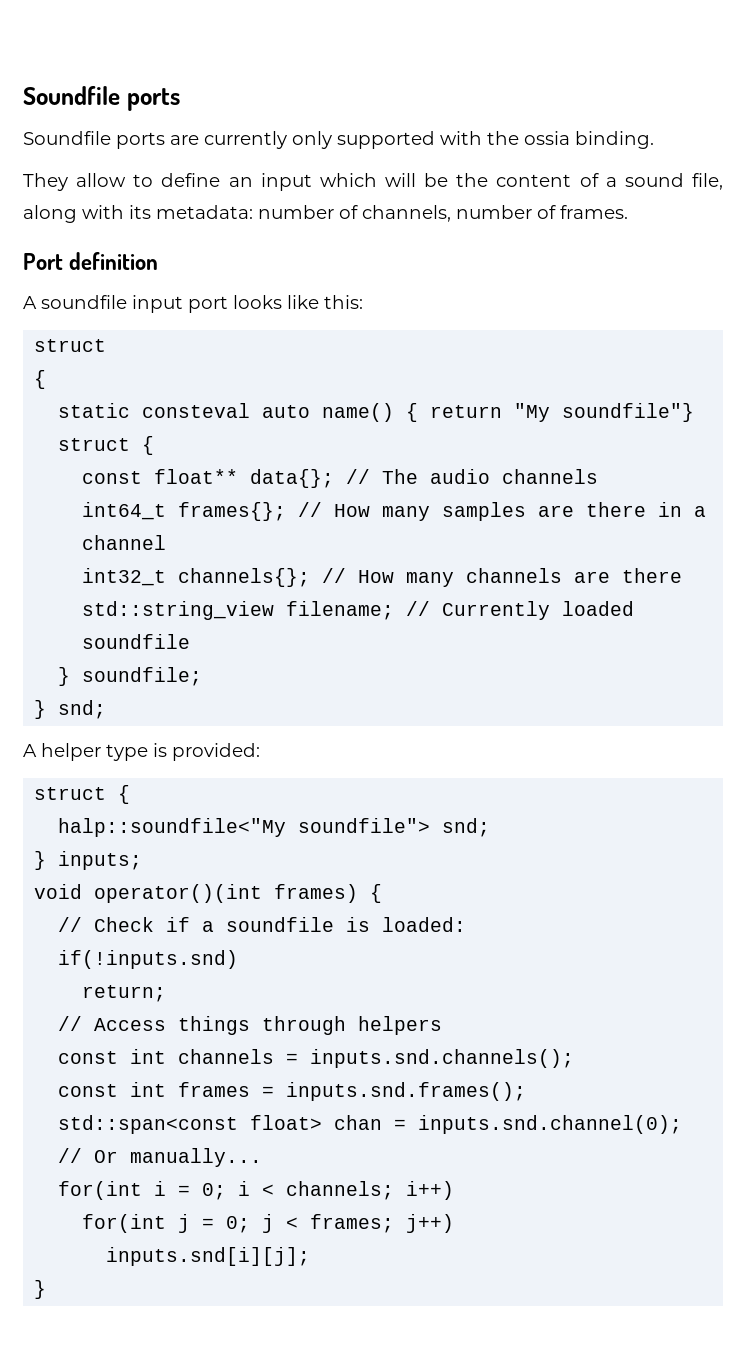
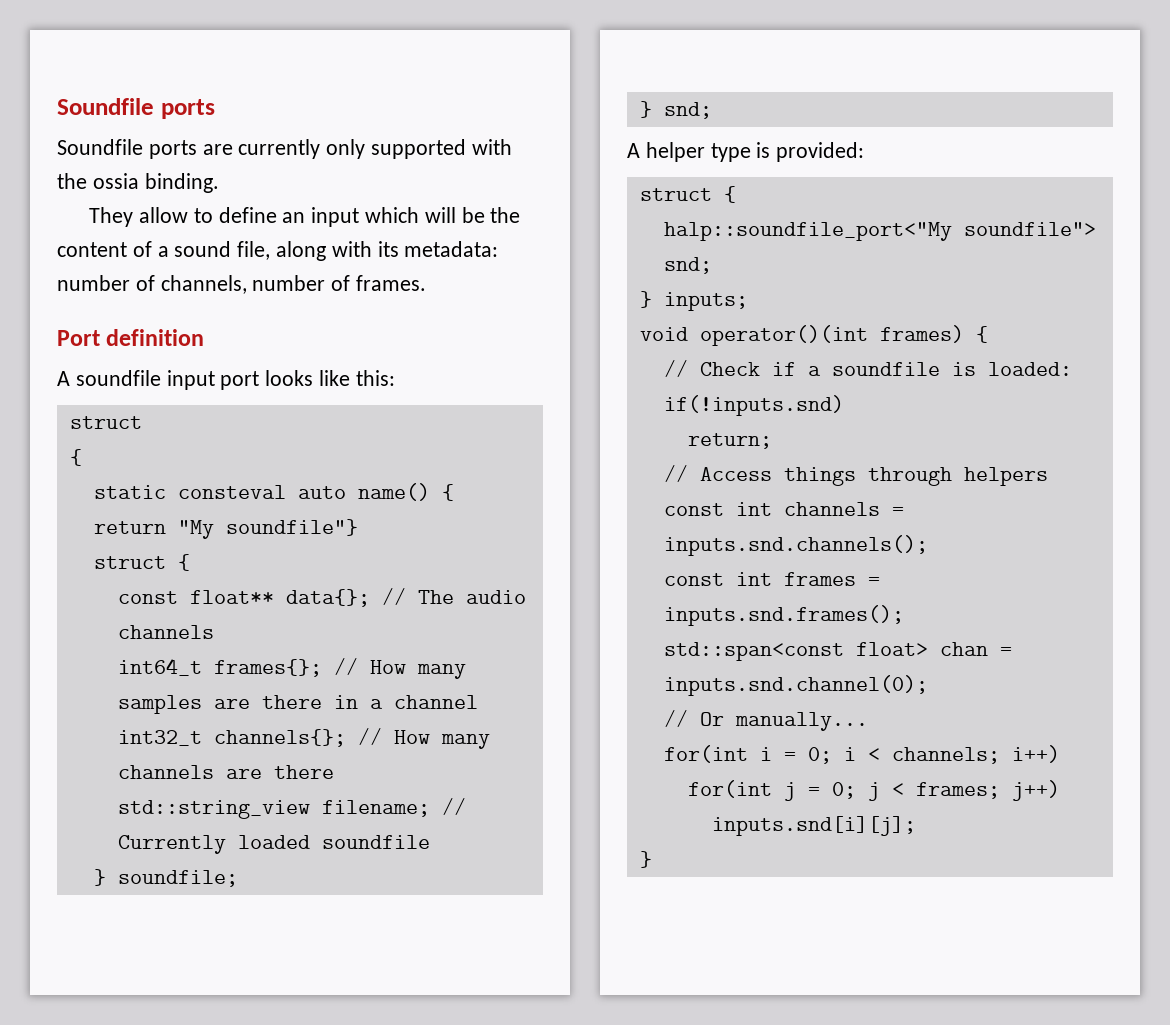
- halp::soundfile<"My soundfile"> snd;
+ halp::soundfile_port<"My soundfile"> snd;

